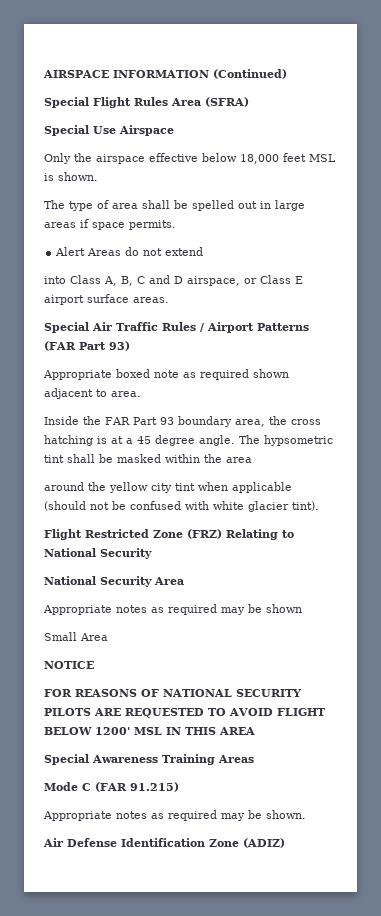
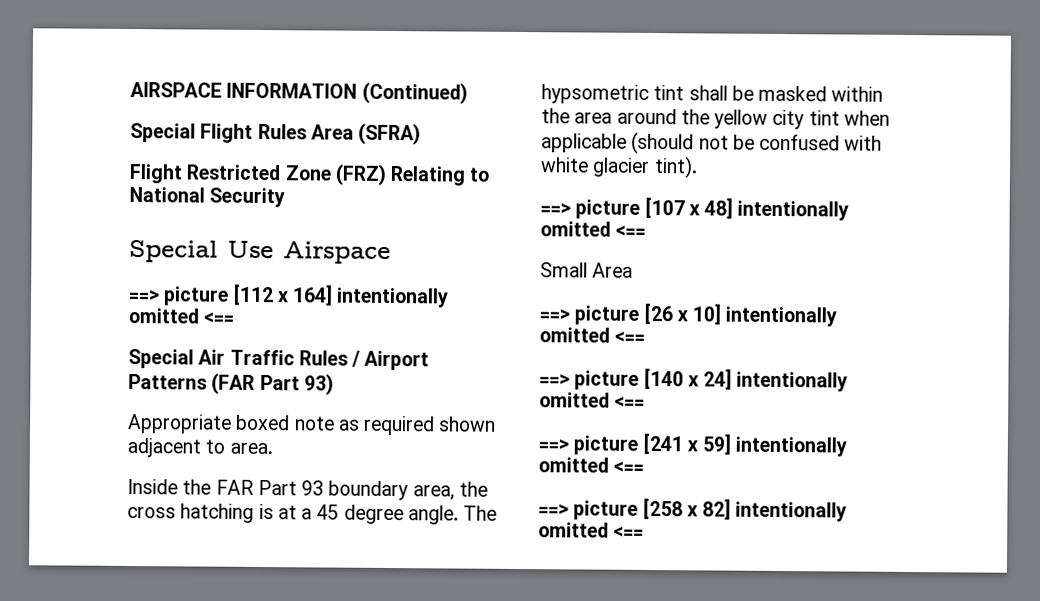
+ Flight Restricted Zone (FRZ) Relating to National Security
  Special Use Airspace
- Only the airspace effective below 18,000 feet MSL is shown.
- The type of area shall be spelled out in large areas if space permits.
- Alert Areas do not extend
- into Class A, B, C and D airspace, or Class E airport surface areas.
+ ==> picture [112 x 164] intentionally omitted <==
- The hypsometric tint shall be masked within the area
- around the yellow city tint when applicable (should not be confused with white glacier tint).
+ The hypsometric tint shall be masked within the area around the yellow city tint when applicable (should not be confused with white glacier tint).
- Flight Restricted Zone (FRZ) Relating to National Security
- National Security Area
- Appropriate notes as required may be shown
+ ==> picture [107 x 48] intentionally omitted <==
  Small Area
- NOTICE
- FOR REASONS OF NATIONAL SECURITY PILOTS ARE REQUESTED TO AVOID FLIGHT BELOW 1200' MSL IN THIS AREA
- Special Awareness Training Areas
- Mode C (FAR 91.215)
- Appropriate notes as required may be shown.
- Air Defense Identification Zone (ADIZ)
+ ==> picture [26 x 10] intentionally omitted <==
+ ==> picture [140 x 24] intentionally omitted <==
+ ==> picture [241 x 59] intentionally omitted <==
+ ==> picture [258 x 82] intentionally omitted <==

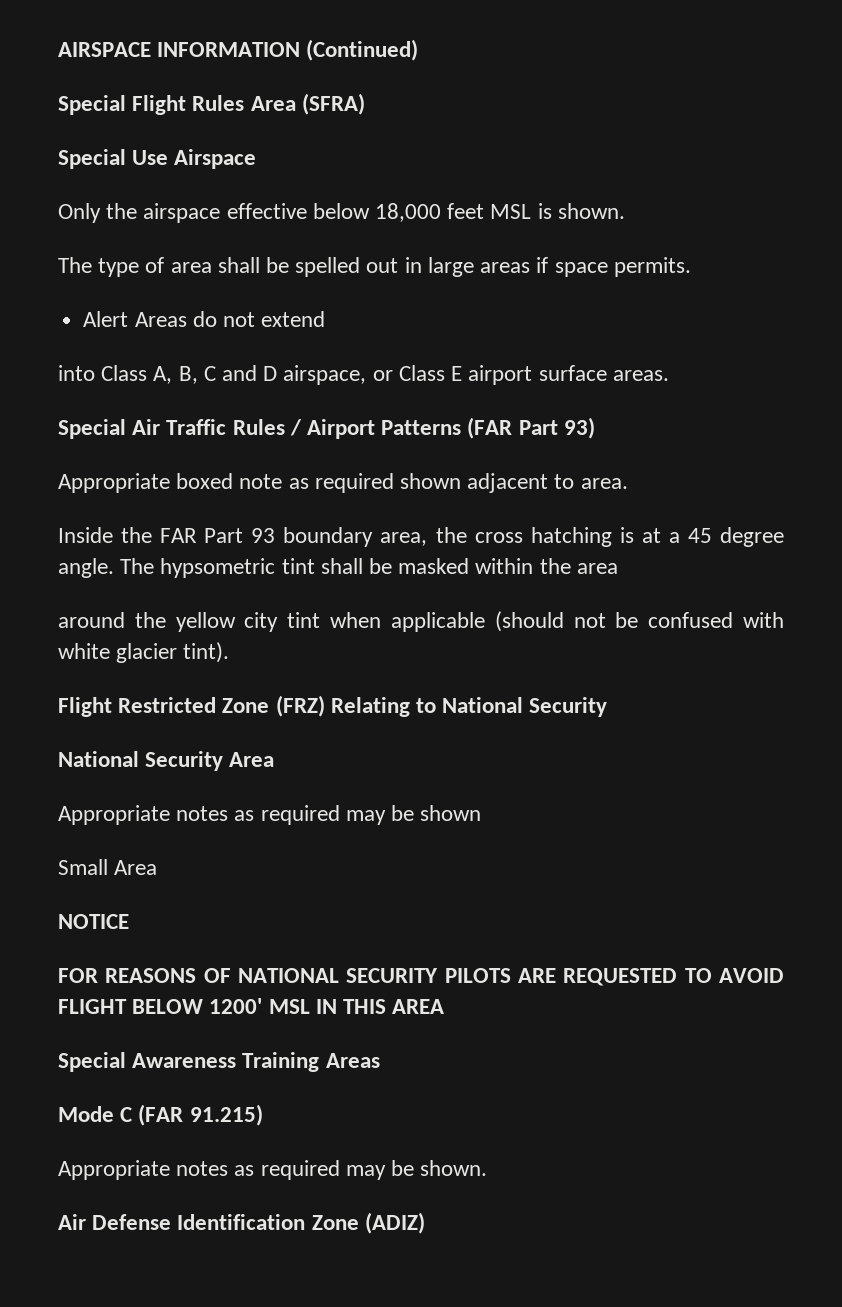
- Flight Restricted Zone (FRZ) Relating to National Security
  Special Use Airspace
- ==> picture [112 x 164] intentionally omitted <==
+ Only the airspace effective below 18,000 feet MSL is shown.
+ The type of area shall be spelled out in large areas if space permits.
+ Alert Areas do not extend
+ into Class A, B, C and D airspace, or Class E airport surface areas.
- The hypsometric tint shall be masked within the area around the yellow city tint when applicable (should not be confused with white glacier tint).
+ The hypsometric tint shall be masked within the area
+ around the yellow city tint when applicable (should not be confused with white glacier tint).
- ==> picture [107 x 48] intentionally omitted <==
+ Flight Restricted Zone (FRZ) Relating to National Security
+ National Security Area
+ Appropriate notes as required may be shown
  Small Area
- ==> picture [26 x 10] intentionally omitted <==
- ==> picture [140 x 24] intentionally omitted <==
- ==> picture [241 x 59] intentionally omitted <==
- ==> picture [258 x 82] intentionally omitted <==
+ NOTICE
+ FOR REASONS OF NATIONAL SECURITY PILOTS ARE REQUESTED TO AVOID FLIGHT BELOW 1200' MSL IN THIS AREA
+ Special Awareness Training Areas
+ Mode C (FAR 91.215)
+ Appropriate notes as required may be shown.
+ Air Defense Identification Zone (ADIZ)

